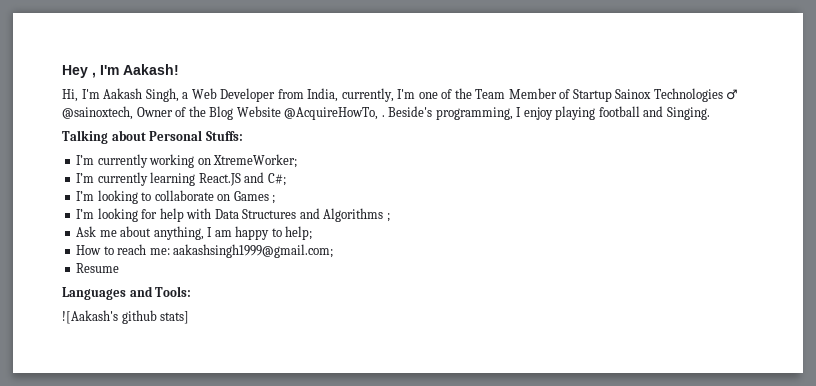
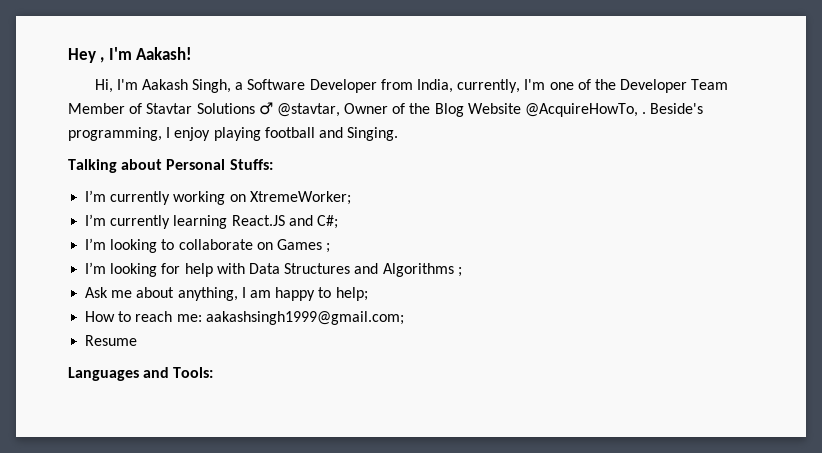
- Hi, I'm Aakash Singh, a Web Developer from India, currently, I'm one of the Team Member of Startup Sainox Technologies ♂ @sainoxtech, Owner of the Blog Website @AcquireHowTo, .
+ Hi, I'm Aakash Singh, a Software Developer from India, currently, I'm one of the Developer Team Member of Stavtar Solutions ♂ @stavtar, Owner of the Blog Website @AcquireHowTo, .
- ![Aakash's github stats]

